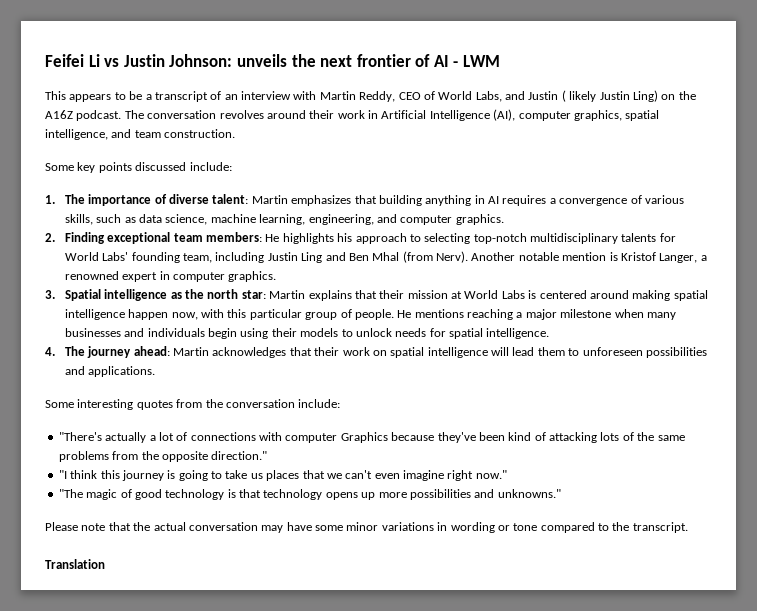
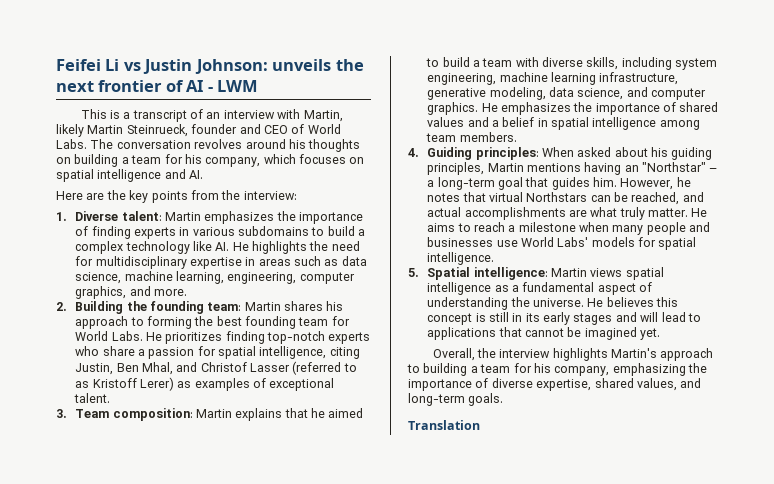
- This appears to be a transcript of an interview with Martin Reddy, CEO of World Labs, and Justin ( likely Justin Ling) on the A16Z podcast. The conversation revolves around their work in Artificial Intelligence (AI), computer graphics, spatial intelligence, and team construction.
- Some key points discussed include:
- 1. The importance of diverse talent: Martin emphasizes that building anything in AI requires a convergence of various skills, such as data science, machine learning, engineering, and computer graphics.
- 2. Finding exceptional team members: He highlights his approach to selecting top-notch multidisciplinary talents for World Labs' founding team, including Justin Ling and Ben Mhal (from Nerv). Another notable mention is Kristof Langer, a renowned expert in computer graphics.
- 3. Spatial intelligence as the north star: Martin explains that their mission at World Labs is centered around making spatial intelligence happen now, with this particular group of people. He mentions reaching a major milestone when many businesses and individuals begin using their models to unlock needs for spatial intelligence.
- 4. The journey ahead: Martin acknowledges that their work on spatial intelligence will lead them to unforeseen possibilities and applications.
- Some interesting quotes from the conversation include:
- "There's actually a lot of connections with computer Graphics because they've been kind of attacking lots of the same problems from the opposite direction."
- "I think this journey is going to take us places that we can't even imagine right now."
- "The magic of good technology is that technology opens up more possibilities and unknowns."
- Please note that the actual conversation may have some minor variations in wording or tone compared to the transcript.
+ This is a transcript of an interview with Martin, likely Martin Steinrueck, founder and CEO of World Labs. The conversation revolves around his thoughts on building a team for his company, which focuses on spatial intelligence and AI.
+ Here are the key points from the interview:
+ 1. Diverse talent: Martin emphasizes the importance of finding experts in various subdomains to build a complex technology like AI. He highlights the need for multidisciplinary expertise in areas such as data science, machine learning, engineering, computer graphics, and more.
+ 2. Building the founding team: Martin shares his approach to forming the best founding team for World Labs. He prioritizes finding top-notch experts who share a passion for spatial intelligence, citing Justin, Ben Mhal, and Christof Lasser (referred to as Kristoff Lerer) as examples of exceptional talent.
+ 3. Team composition: Martin explains that he aimed to build a team with diverse skills, including system engineering, machine learning infrastructure, generative modeling, data science, and computer graphics. He emphasizes the importance of shared values and a belief in spatial intelligence among team members.
+ 4. Guiding principles: When asked about his guiding principles, Martin mentions having an "Northstar" – a long-term goal that guides him. However, he notes that virtual Northstars can be reached, and actual accomplishments are what truly matter. He aims to reach a milestone when many people and businesses use World Labs' models for spatial intelligence.
+ 5. Spatial intelligence: Martin views spatial intelligence as a fundamental aspect of understanding the universe. He believes this concept is still in its early stages and will lead to applications that cannot be imagined yet.
+ Overall, the interview highlights Martin's approach to building a team for his company, emphasizing the importance of diverse expertise, shared values, and long-term goals.

